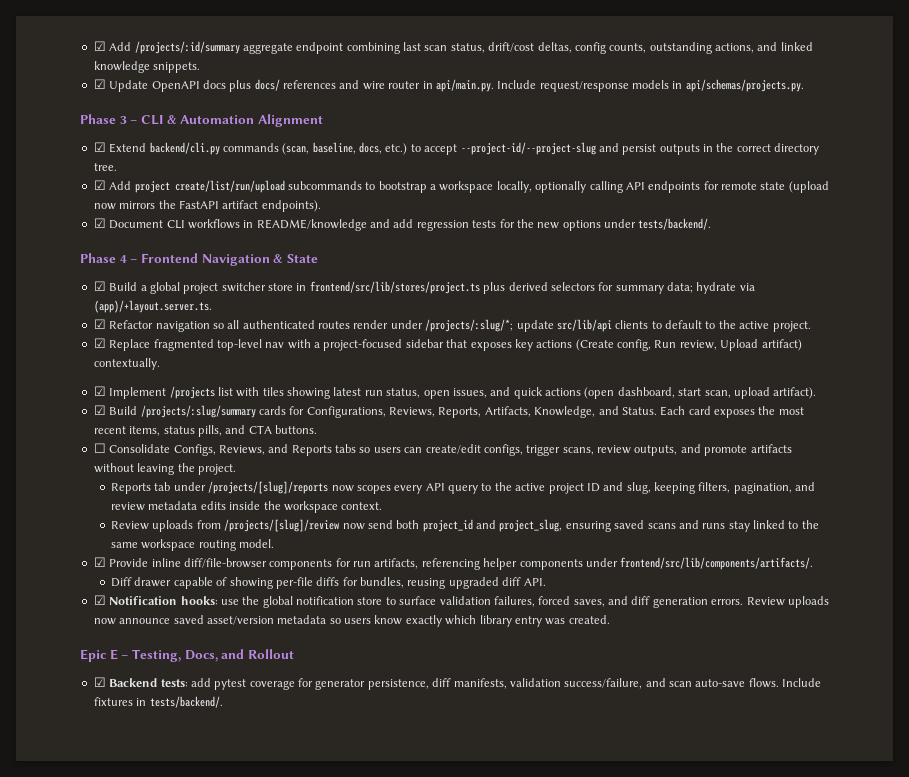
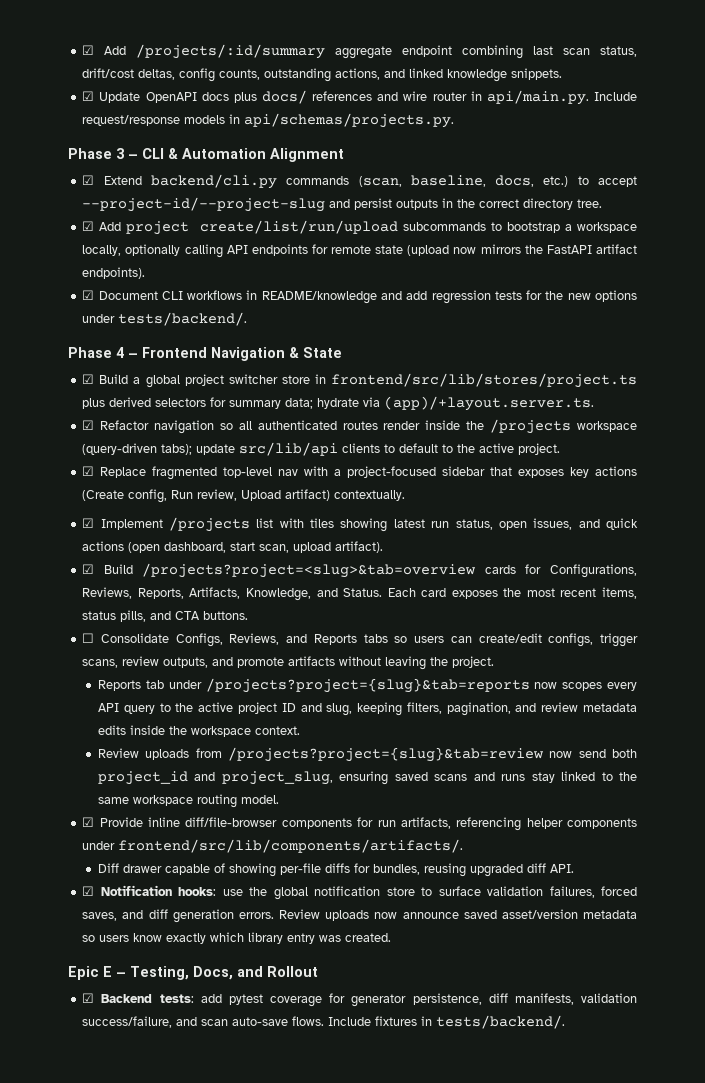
- ☑ Refactor navigation so all authenticated routes render under /projects/:slug/*; update src/lib/api clients to default to the active project.
+ ☑ Refactor navigation so all authenticated routes render inside the /projects workspace (query-driven tabs); update src/lib/api clients to default to the active project.
- ☑ Build /projects/:slug/summary cards for Configurations, Reviews, Reports, Artifacts, Knowledge, and Status.
+ ☑ Build /projects?project=<slug>&tab=overview cards for Configurations, Reviews, Reports, Artifacts, Knowledge, and Status.
- Reports tab under /projects/[slug]/reports now scopes every API query to the active project ID and slug, keeping filters, pagination, and review metadata edits inside the workspace context.
+ Reports tab under /projects?project={slug}&tab=reports now scopes every API query to the active project ID and slug, keeping filters, pagination, and review metadata edits inside the workspace context.
- Review uploads from /projects/[slug]/review now send both project_id and project_slug, ensuring saved scans and runs stay linked to the same workspace routing model.
+ Review uploads from /projects?project={slug}&tab=review now send both project_id and project_slug, ensuring saved scans and runs stay linked to the same workspace routing model.

